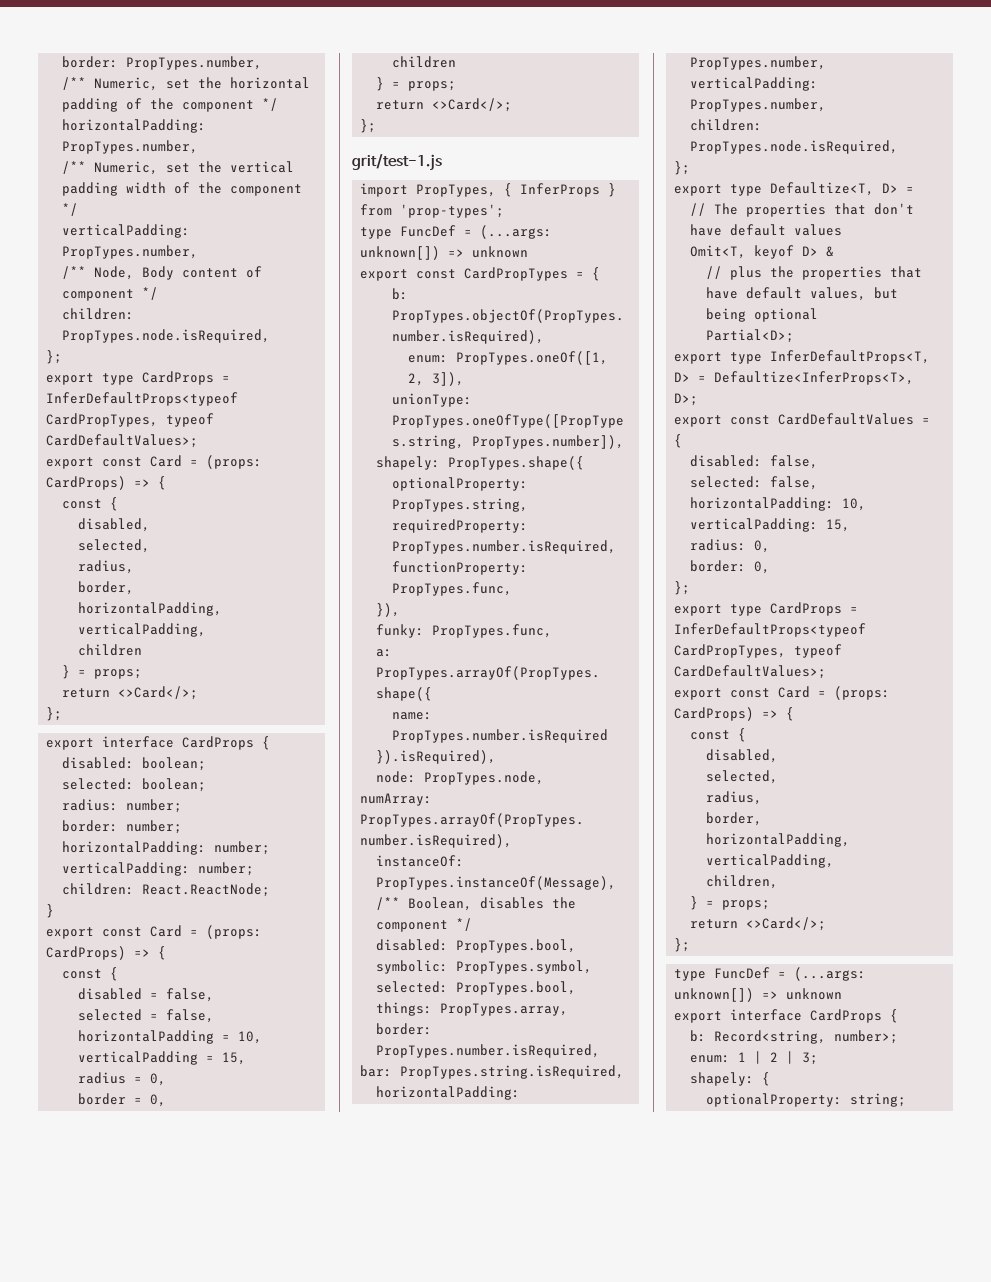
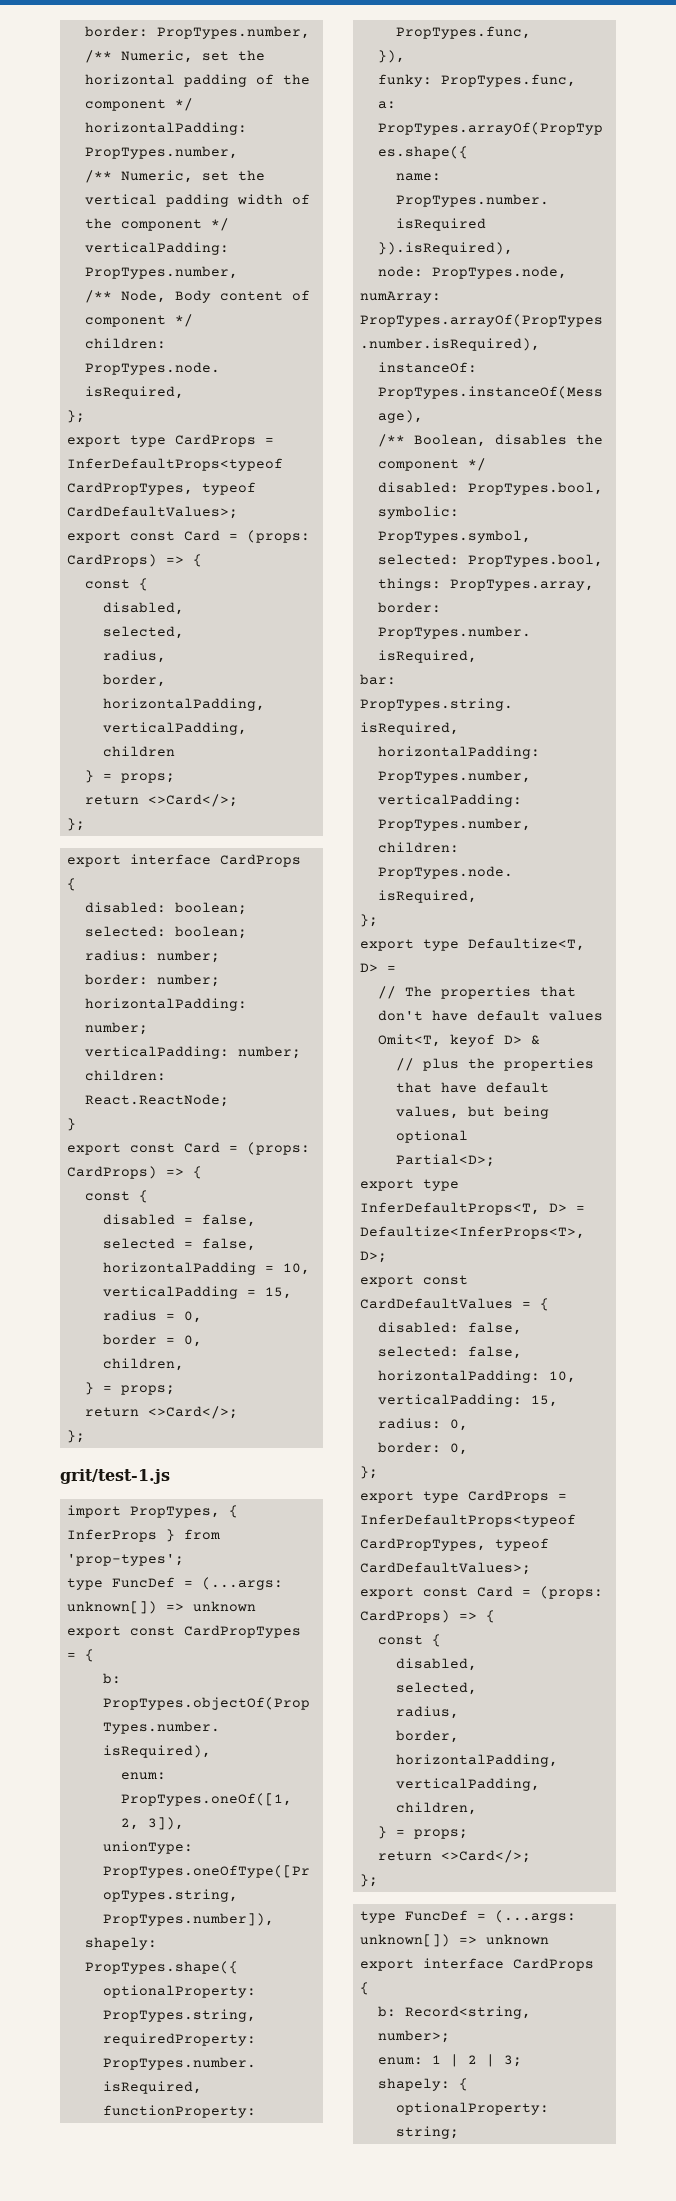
  border = 0,
- children
+ children,

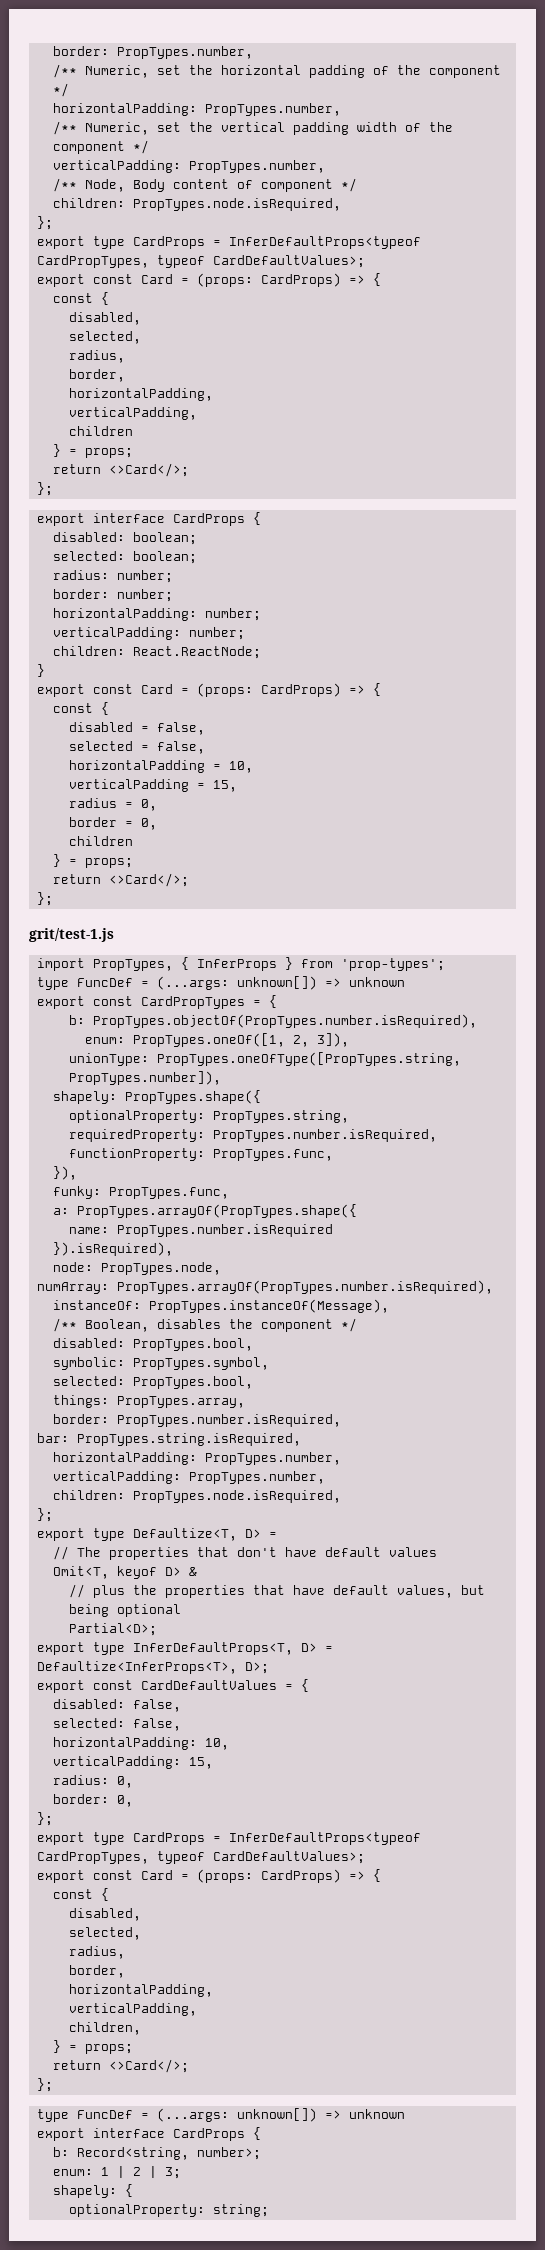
  border = 0,
- children,
+ children

